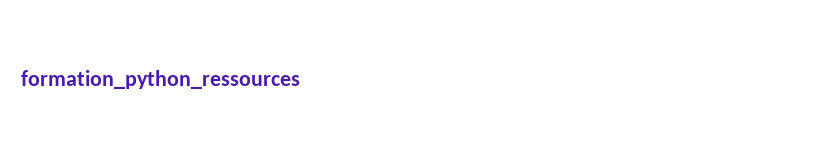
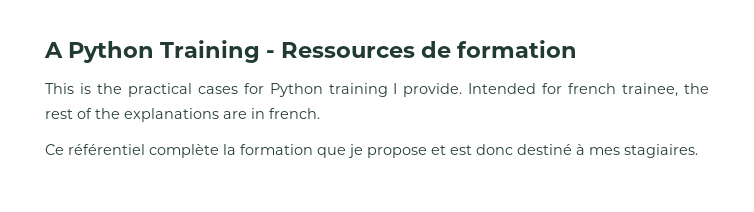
- formation_python_ressources
+ A Python Training - Ressources de formation
+ This is the practical cases for Python training I provide. Intended for french trainee, the rest of the explanations are in french.
+ Ce référentiel complète la formation que je propose et est donc destiné à mes stagiaires.

